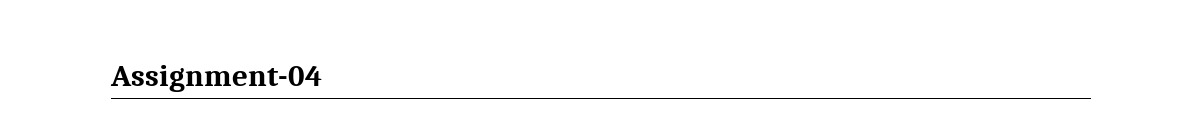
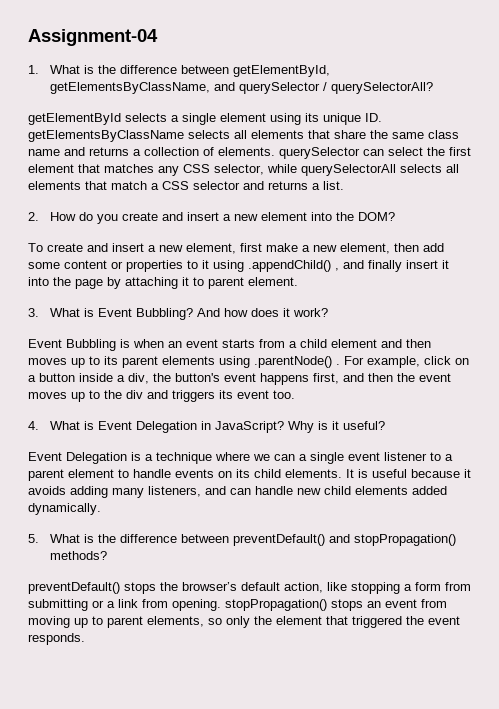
+ 1. What is the difference between getElementById, getElementsByClassName, and querySelector / querySelectorAll?
+ getElementById selects a single element using its unique ID. getElementsByClassName selects all elements that share the same class name and returns a collection of elements. querySelector can select the first element that matches any CSS selector, while querySelectorAll selects all elements that match a CSS selector and returns a list.
+ 2. How do you create and insert a new element into the DOM?
+ To create and insert a new element, first make a new element, then add some content or properties to it using .appendChild() , and finally insert it into the page by attaching it to parent element.
+ 3. What is Event Bubbling? And how does it work?
+ Event Bubbling is when an event starts from a child element and then moves up to its parent elements using .parentNode() . For example, click on a button inside a div, the button's event happens first, and then the event moves up to the div and triggers its event too.
+ 4. What is Event Delegation in JavaScript? Why is it useful?
+ Event Delegation is a technique where we can a single event listener to a parent element to handle events on its child elements. It is useful because it avoids adding many listeners, and can handle new child elements added dynamically.
+ 5. What is the difference between preventDefault() and stopPropagation() methods?
+ preventDefault() stops the browser’s default action, like stopping a form from submitting or a link from opening. stopPropagation() stops an event from moving up to parent elements, so only the element that triggered the event responds.

